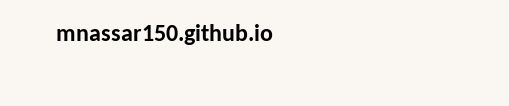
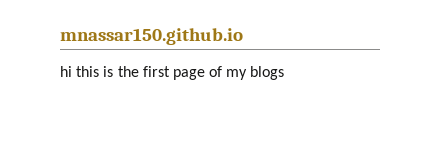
+ hi this is the first page of my blogs

